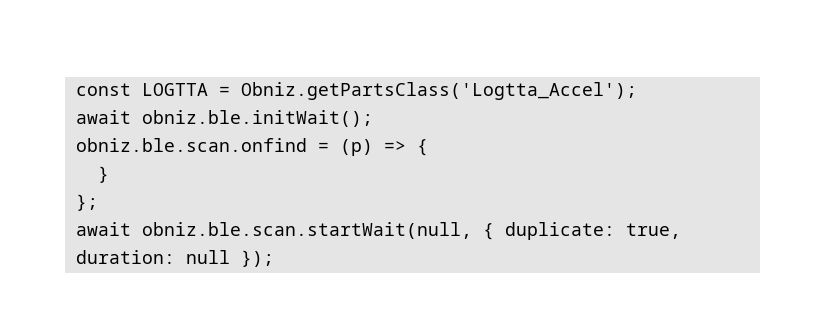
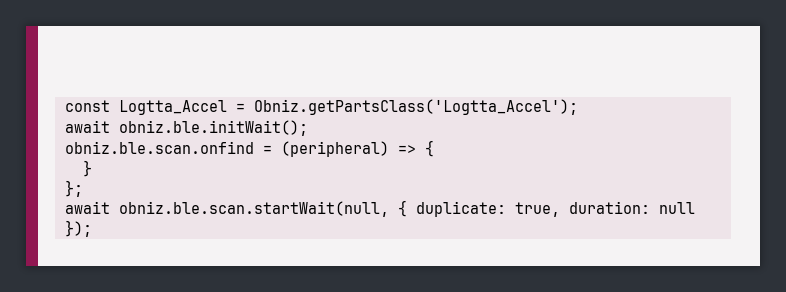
- const LOGTTA = Obniz.getPartsClass('Logtta_Accel');
+ const Logtta_Accel = Obniz.getPartsClass('Logtta_Accel');
- obniz.ble.scan.onfind = (p) => {
+ obniz.ble.scan.onfind = (peripheral) => {

